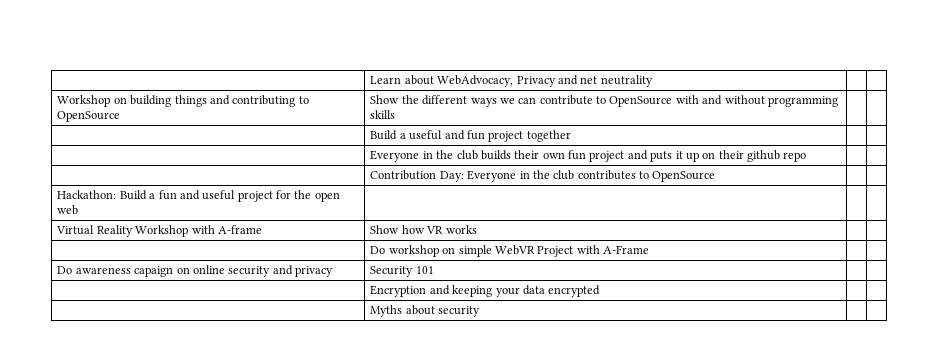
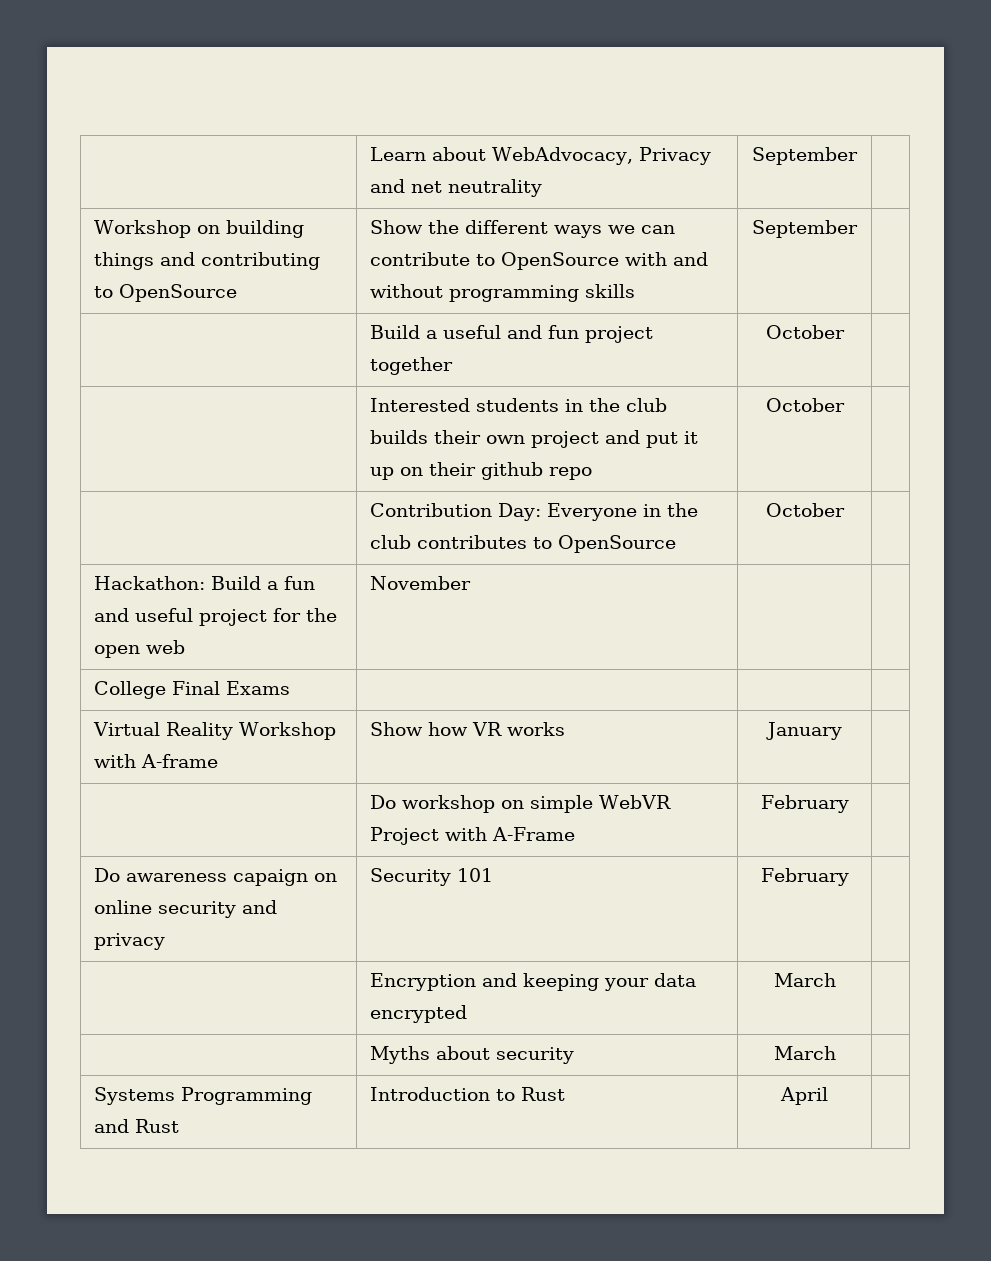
- | Learn about WebAdvocacy, Privacy and net neutrality | |
+ | Learn about WebAdvocacy, Privacy and net neutrality | September |
- Workshop on building things and contributing to OpenSource | Show the different ways we can contribute to OpenSource with and without programming skills | |
+ Workshop on building things and contributing to OpenSource | Show the different ways we can contribute to OpenSource with and without programming skills | September |
- | Build a useful and fun project together | |
- | Everyone in the club builds their own fun project and puts it up on their github repo | |
+ | Build a useful and fun project together | October |
+ | Interested students in the club builds their own project and put it up on their github repo | October |
- | Contribution Day: Everyone in the club contributes to OpenSource | |
+ | Contribution Day: Everyone in the club contributes to OpenSource | October |
- Hackathon: Build a fun and useful project for the open web | | |
+ Hackathon: Build a fun and useful project for the open web | November | |
+ College Final Exams | | |
- Virtual Reality Workshop with A-frame | Show how VR works | |
+ Virtual Reality Workshop with A-frame | Show how VR works | January |
- | Do workshop on simple WebVR Project with A-Frame | |
+ | Do workshop on simple WebVR Project with A-Frame | February |
- Do awareness capaign on online security and privacy | Security 101 | |
+ Do awareness capaign on online security and privacy | Security 101 | February |
- | Encryption and keeping your data encrypted | |
+ | Encryption and keeping your data encrypted | March |
- | Myths about security | |
+ | Myths about security | March |
+ Systems Programming and Rust | Introduction to Rust | April |

